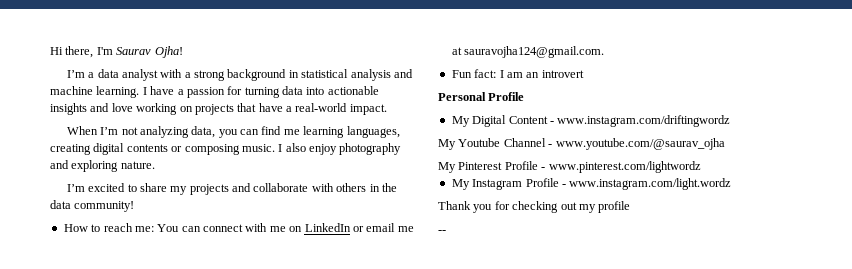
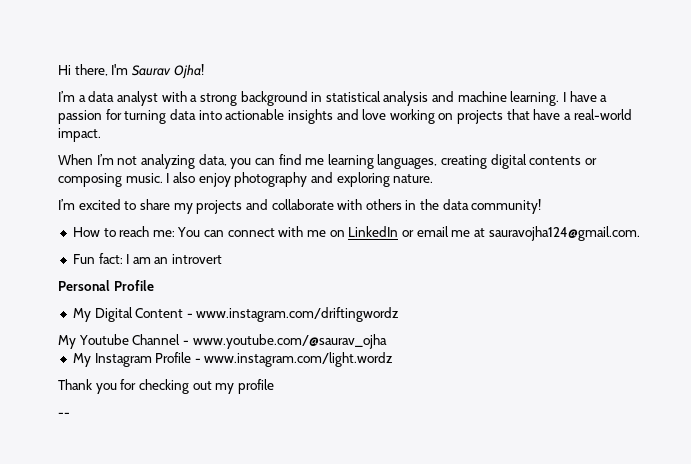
- My Pinterest Profile - www.pinterest.com/lightwordz

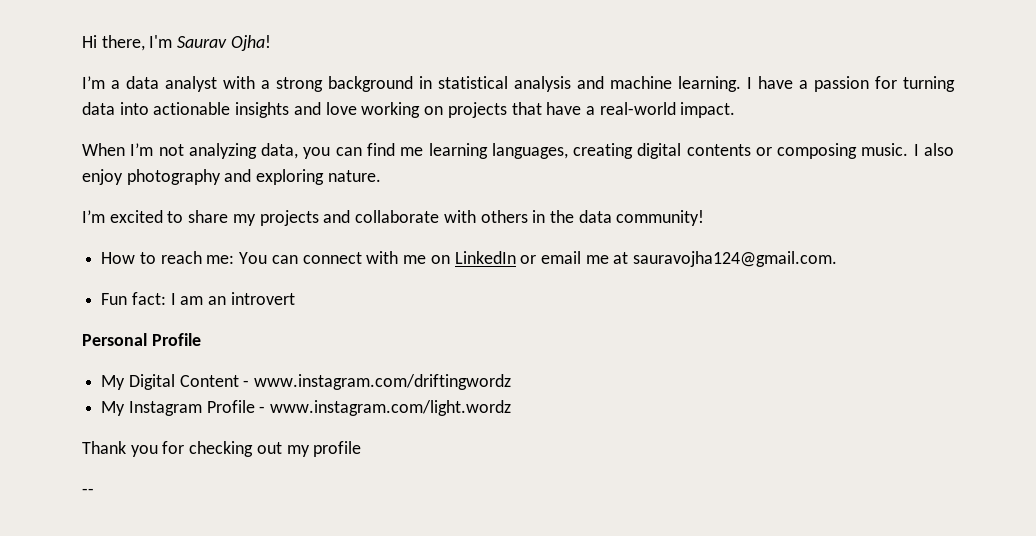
- My Youtube Channel - www.youtube.com/@saurav_ojha

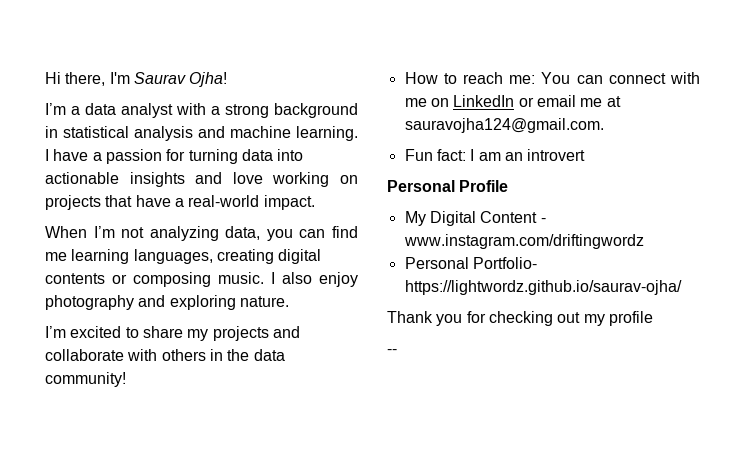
- My Instagram Profile - www.instagram.com/light.wordz
+ Personal Portfolio- https://lightwordz.github.io/saurav-ojha/

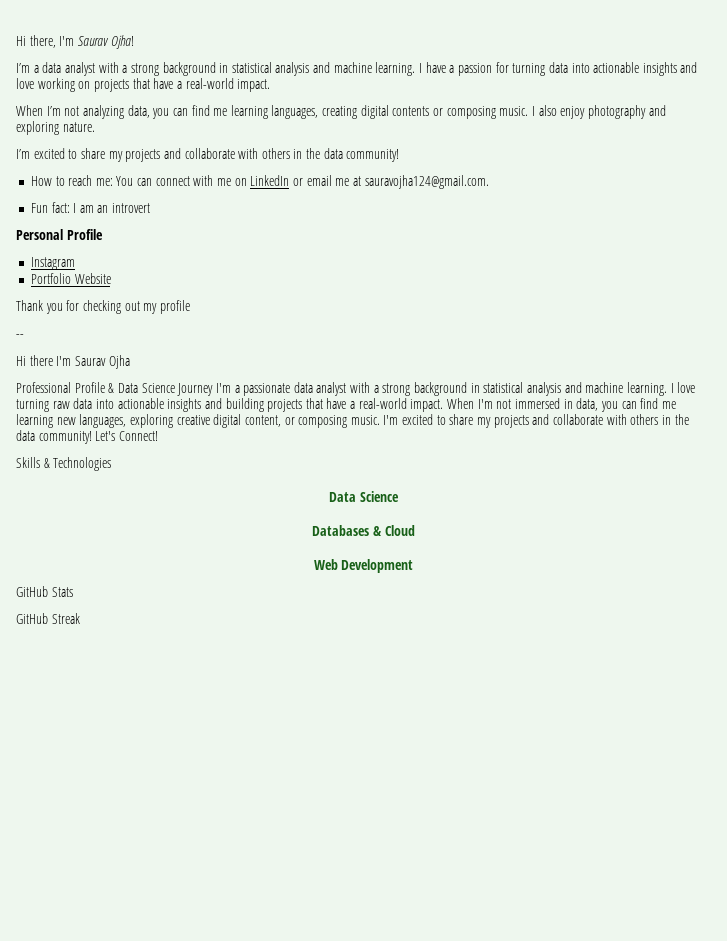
- My Digital Content - www.instagram.com/driftingwordz
- Personal Portfolio- https://lightwordz.github.io/saurav-ojha/
+ Instagram
+ Portfolio Website
+ Hi there I'm Saurav Ojha
+ Professional Profile & Data Science Journey I'm a passionate data analyst with a strong background in statistical analysis and machine learning. I love turning raw data into actionable insights and building projects that have a real-world impact. When I'm not immersed in data, you can find me learning new languages, exploring creative digital content, or composing music. I'm excited to share my projects and collaborate with others in the data community! Let's Connect!
+ Skills & Technologies
+ Data Science
+ Databases & Cloud
+ Web Development
+ GitHub Stats
+ GitHub Streak

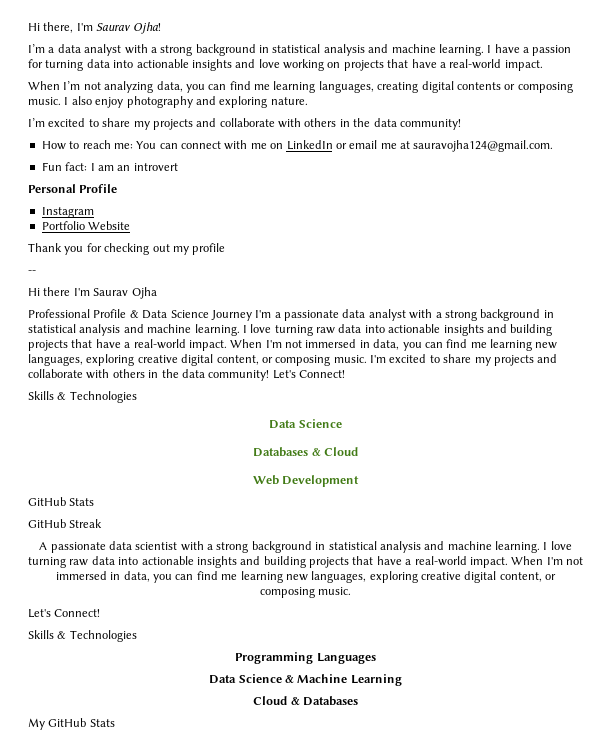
+ A passionate data scientist with a strong background in statistical analysis and machine learning. I love turning raw data into actionable insights and building projects that have a real-world impact. When I'm not immersed in data, you can find me learning new languages, exploring creative digital content, or composing music.
+ Let's Connect!
+ Skills & Technologies
+ Programming Languages
+ Data Science & Machine Learning
+ Cloud & Databases
+ My GitHub Stats

